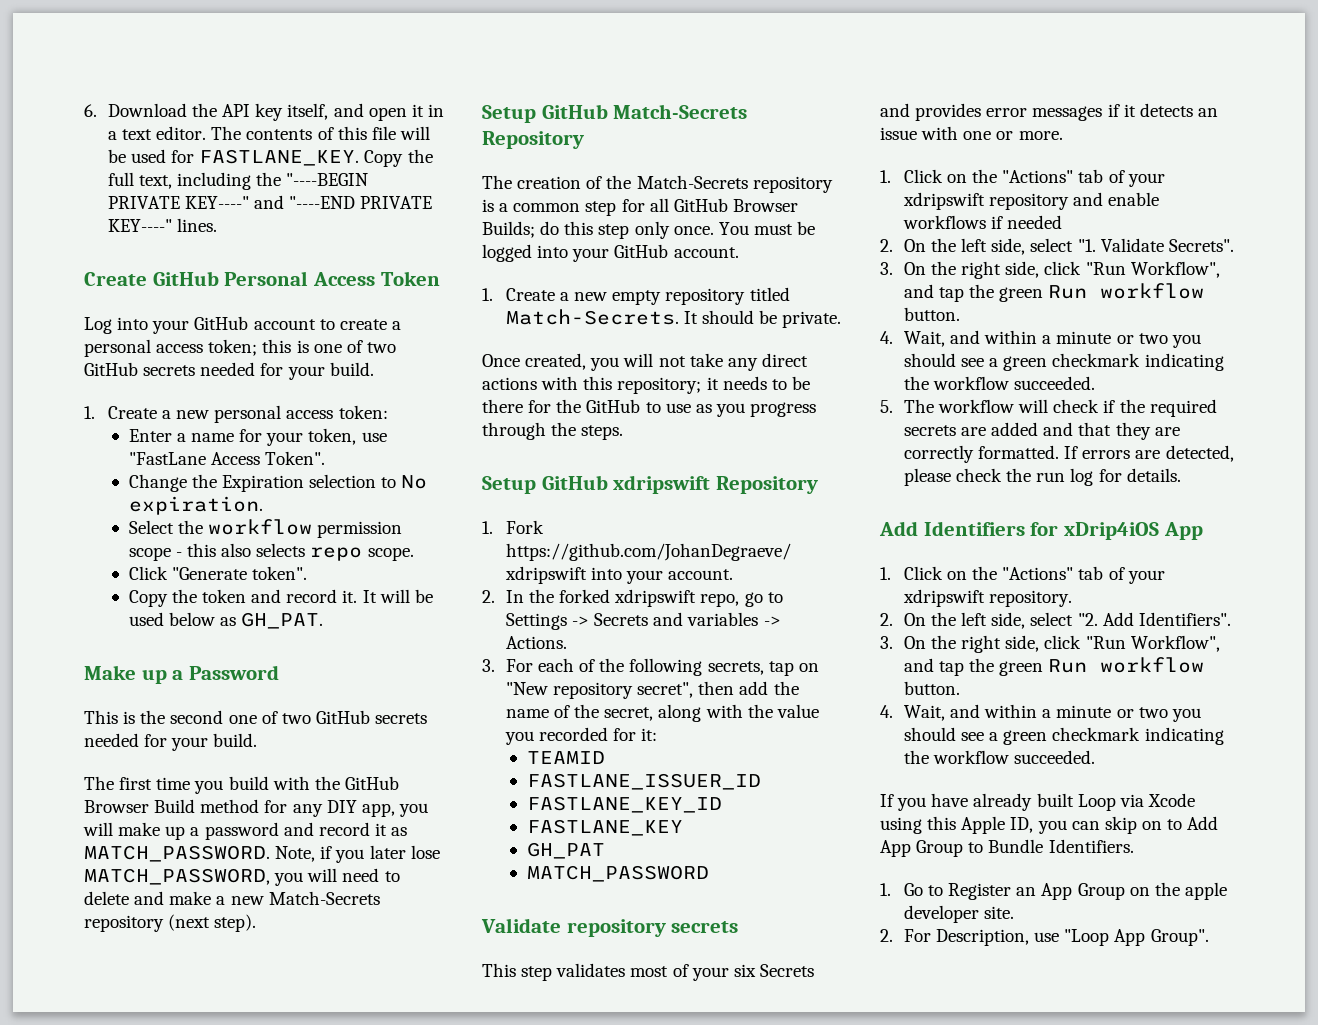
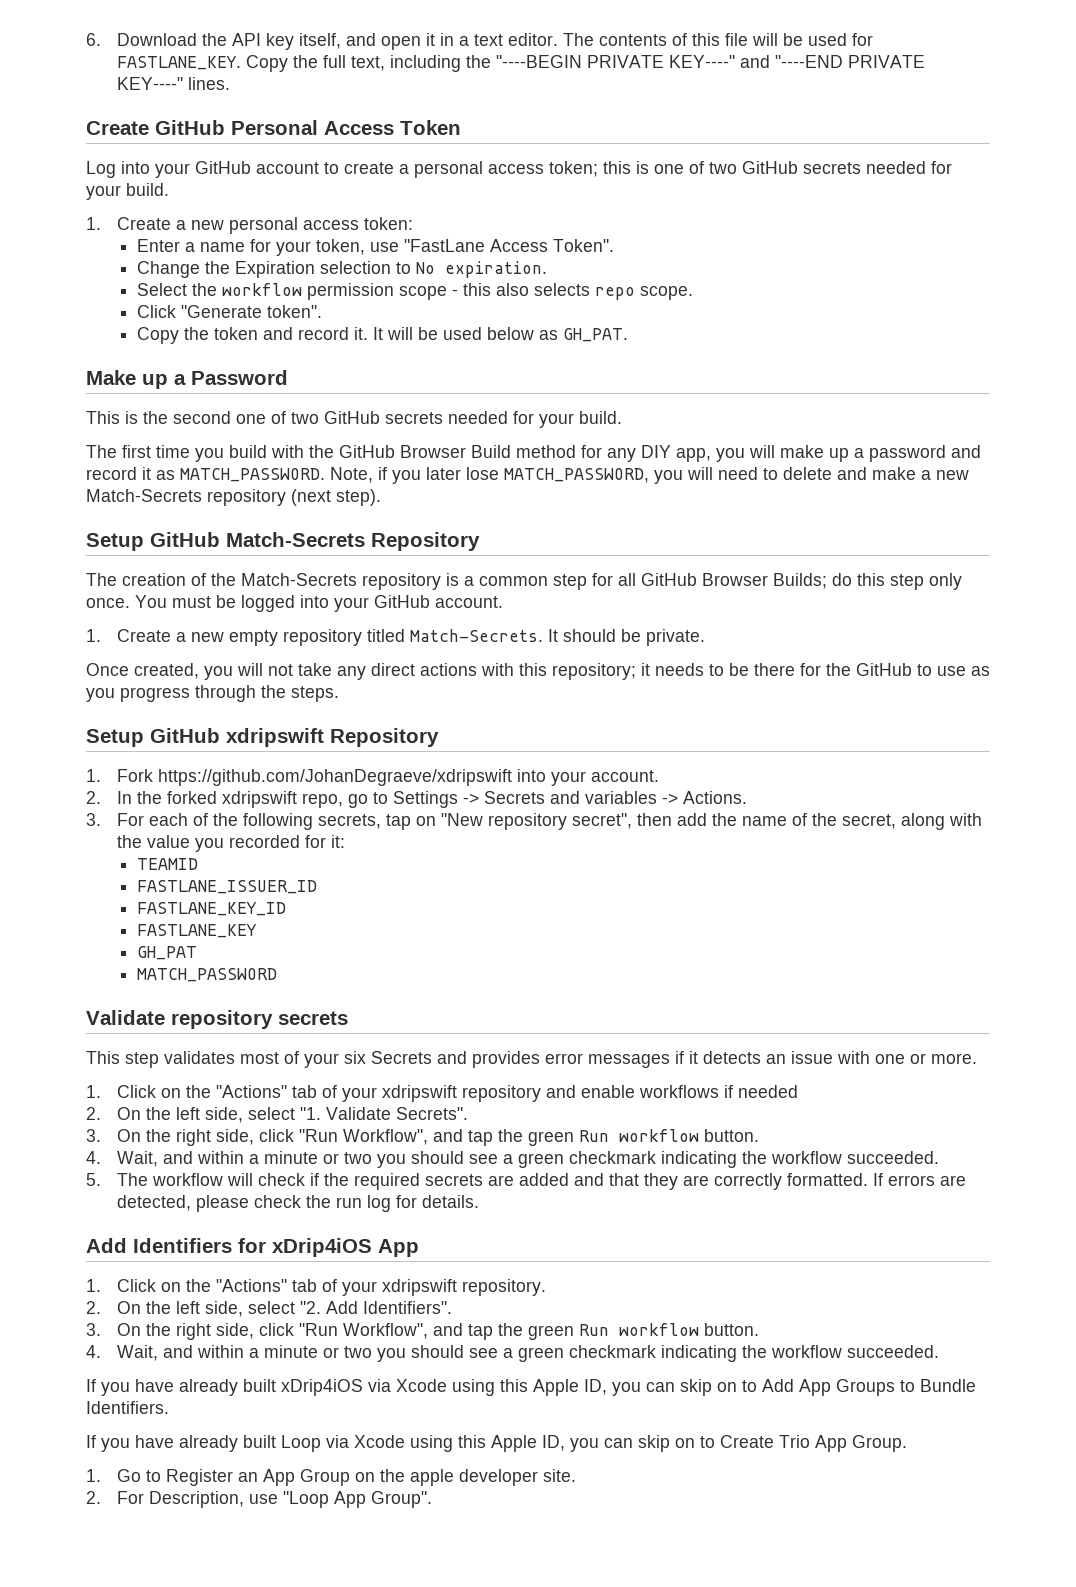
- If you have already built Loop via Xcode using this Apple ID, you can skip on to Add App Group to Bundle Identifiers.
+ If you have already built xDrip4iOS via Xcode using this Apple ID, you can skip on to Add App Groups to Bundle Identifiers.
+ If you have already built Loop via Xcode using this Apple ID, you can skip on to Create Trio App Group.

